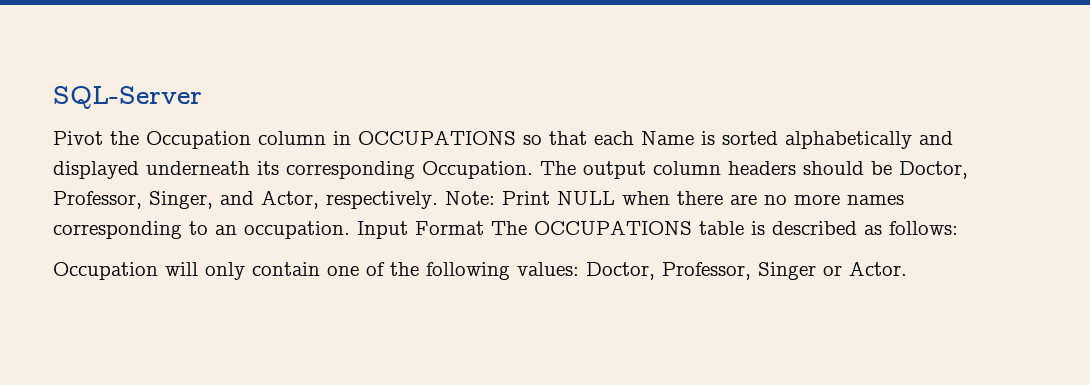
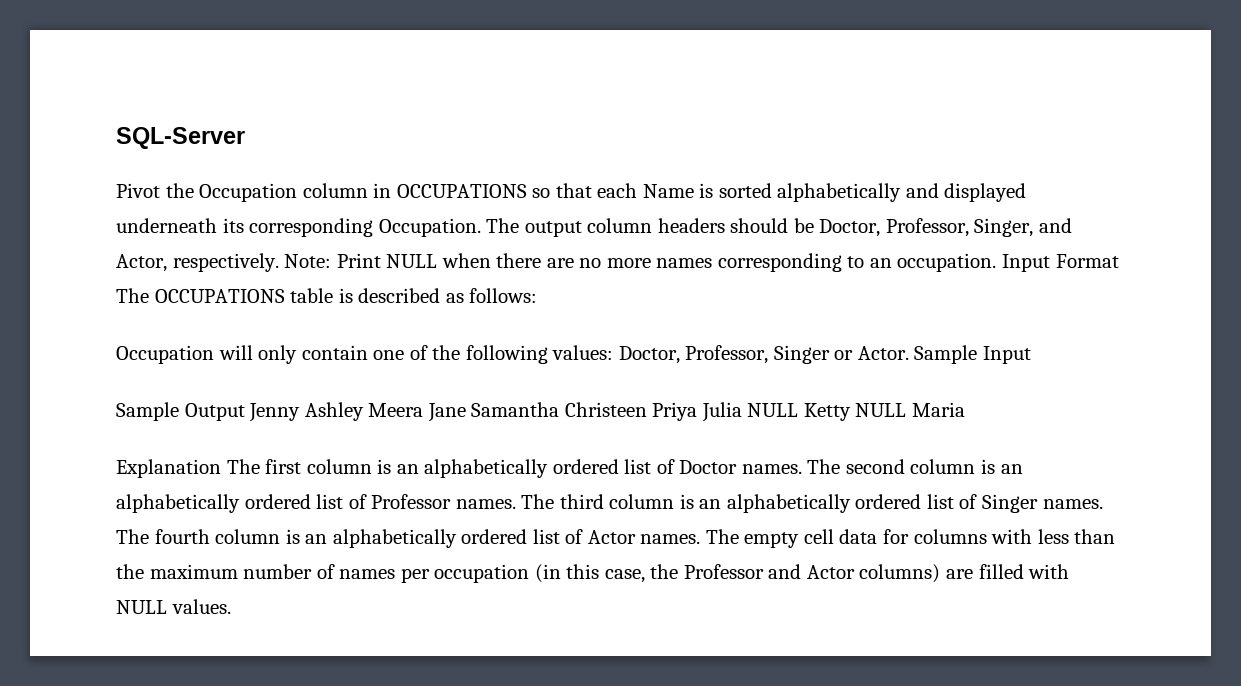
+ Sample Input
+ Sample Output Jenny Ashley Meera Jane Samantha Christeen Priya Julia NULL Ketty NULL Maria
+ Explanation The first column is an alphabetically ordered list of Doctor names. The second column is an alphabetically ordered list of Professor names. The third column is an alphabetically ordered list of Singer names. The fourth column is an alphabetically ordered list of Actor names. The empty cell data for columns with less than the maximum number of names per occupation (in this case, the Professor and Actor columns) are filled with NULL values.

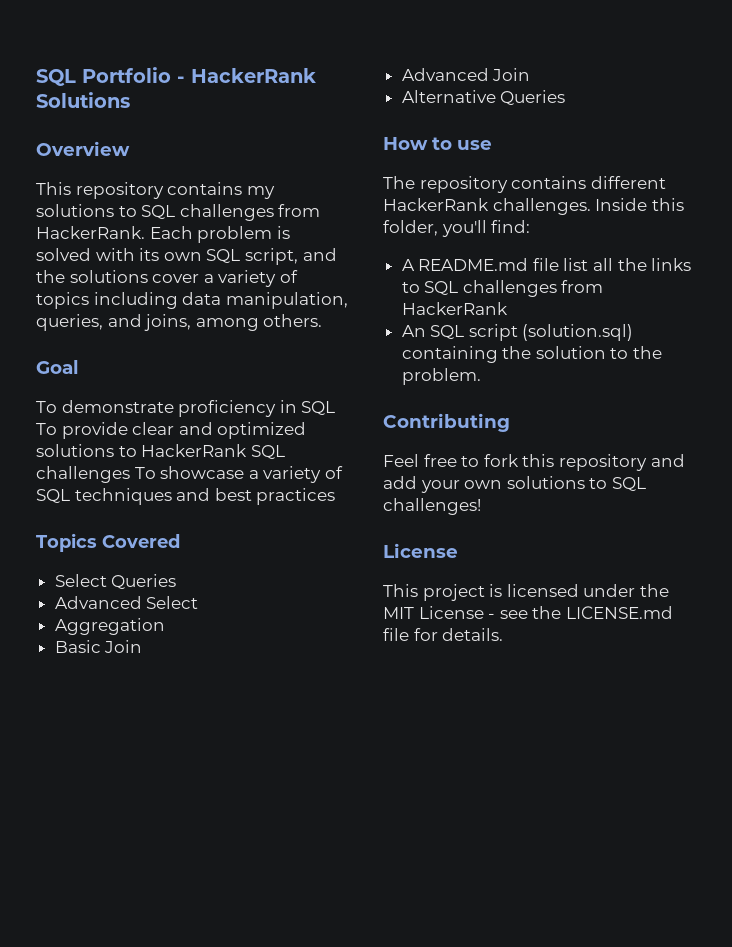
- SQL-Server
- Pivot the Occupation column in OCCUPATIONS so that each Name is sorted alphabetically and displayed underneath its corresponding Occupation. The output column headers should be Doctor, Professor, Singer, and Actor, respectively. Note: Print NULL when there are no more names corresponding to an occupation. Input Format The OCCUPATIONS table is described as follows:
- Occupation will only contain one of the following values: Doctor, Professor, Singer or Actor. Sample Input
- Sample Output Jenny Ashley Meera Jane Samantha Christeen Priya Julia NULL Ketty NULL Maria
- Explanation The first column is an alphabetically ordered list of Doctor names. The second column is an alphabetically ordered list of Professor names. The third column is an alphabetically ordered list of Singer names. The fourth column is an alphabetically ordered list of Actor names. The empty cell data for columns with less than the maximum number of names per occupation (in this case, the Professor and Actor columns) are filled with NULL values.
+ SQL Portfolio - HackerRank Solutions
+ Overview
+ This repository contains my solutions to SQL challenges from HackerRank. Each problem is solved with its own SQL script, and the solutions cover a variety of topics including data manipulation, queries, and joins, among others.
+ Goal
+ To demonstrate proficiency in SQL To provide clear and optimized solutions to HackerRank SQL challenges To showcase a variety of SQL techniques and best practices
+ Topics Covered
+ Select Queries
+ Advanced Select
+ Aggregation
+ Basic Join
+ Advanced Join
+ Alternative Queries
+ How to use
+ The repository contains different HackerRank challenges. Inside this folder, you'll find:
+ A README.md file list all the links to SQL challenges from HackerRank
+ An SQL script (solution.sql) containing the solution to the problem.
+ Contributing
+ Feel free to fork this repository and add your own solutions to SQL challenges!
+ License
+ This project is licensed under the MIT License - see the LICENSE.md file for details.

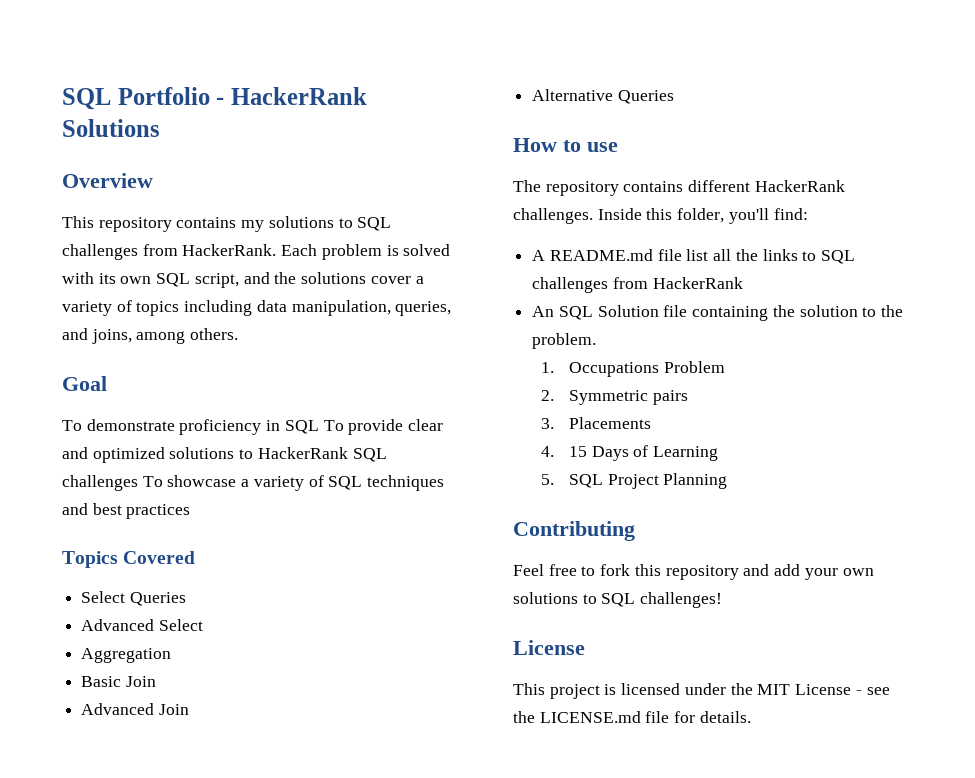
- An SQL script (solution.sql) containing the solution to the problem.
+ An SQL Solution file containing the solution to the problem.
+ 1. Occupations Problem
+ 2. Symmetric pairs
+ 3. Placements
+ 4. 15 Days of Learning
+ 5. SQL Project Planning

